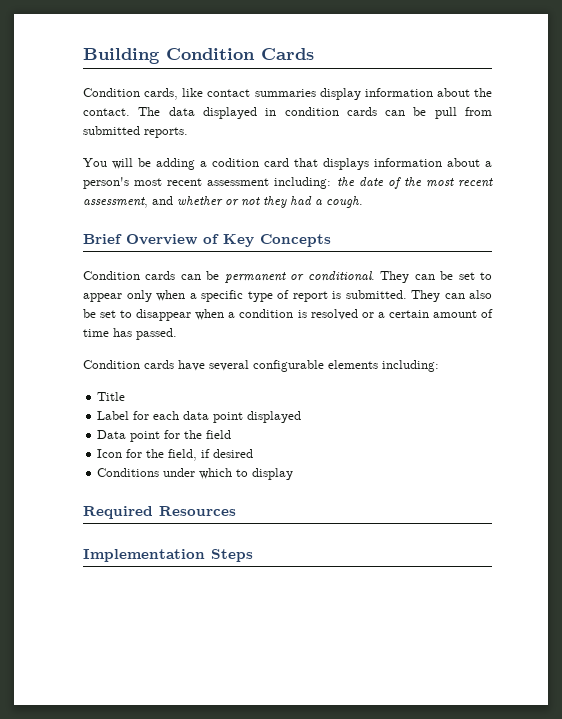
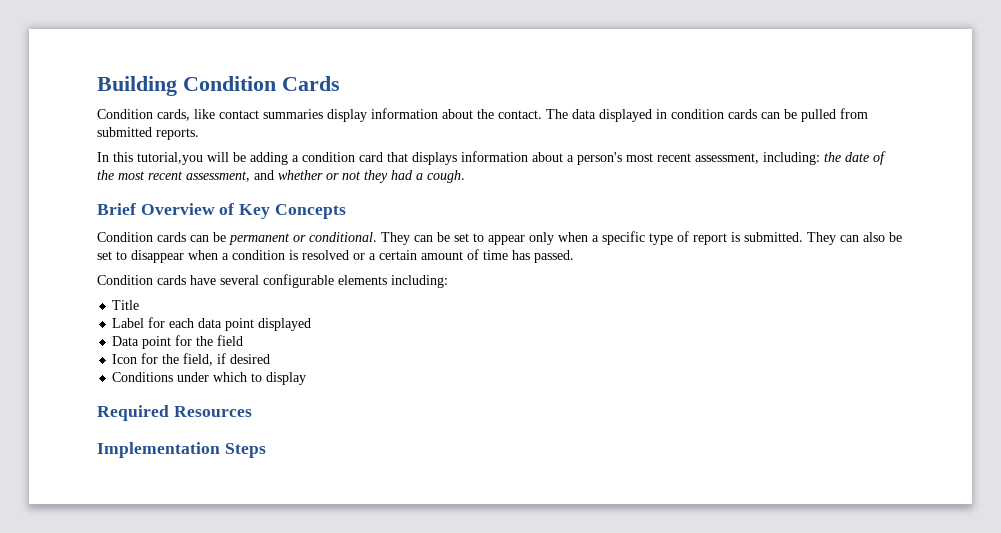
- The data displayed in condition cards can be pull from submitted reports.
+ The data displayed in condition cards can be pulled from submitted reports.
- You will be adding a codition card that displays information about a person's most recent assessment including: the date of the most recent assessment, and whether or not they had a cough.
+ In this tutorial,you will be adding a condition card that displays information about a person's most recent assessment, including: the date of the most recent assessment, and whether or not they had a cough.

